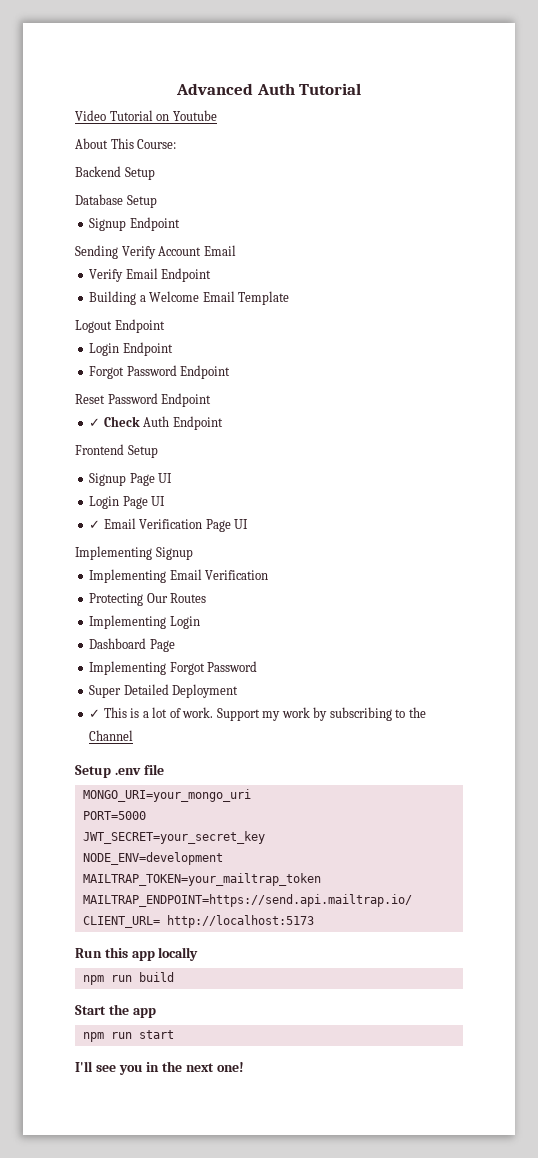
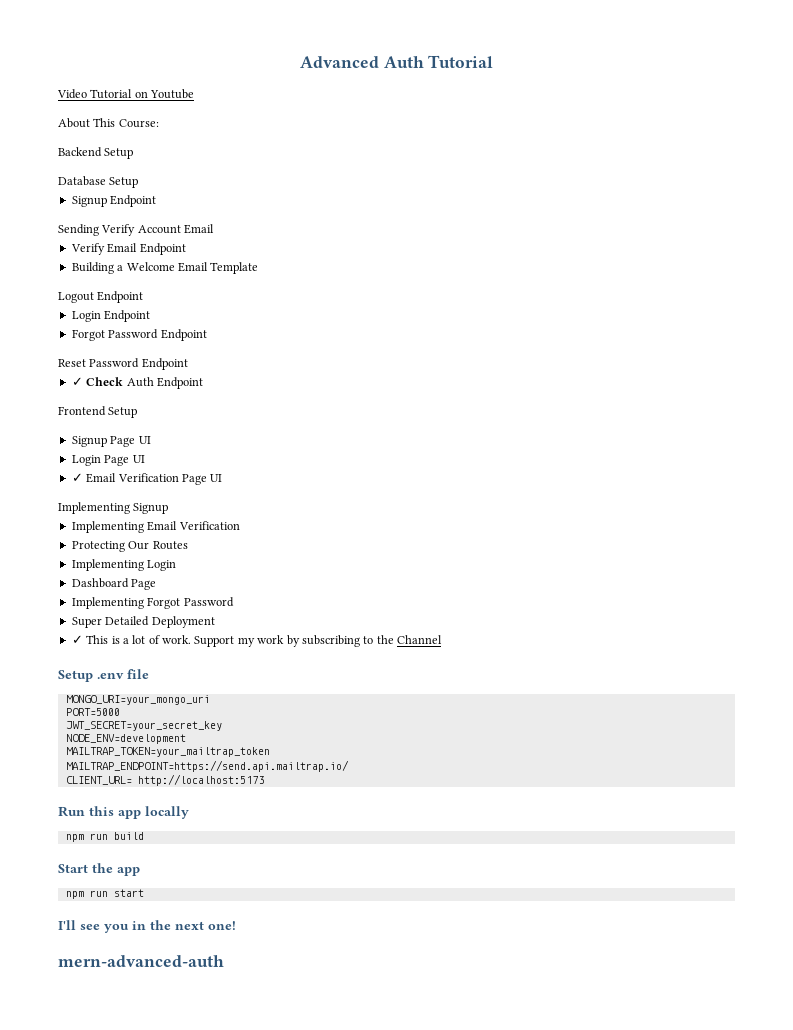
+ mern-advanced-auth

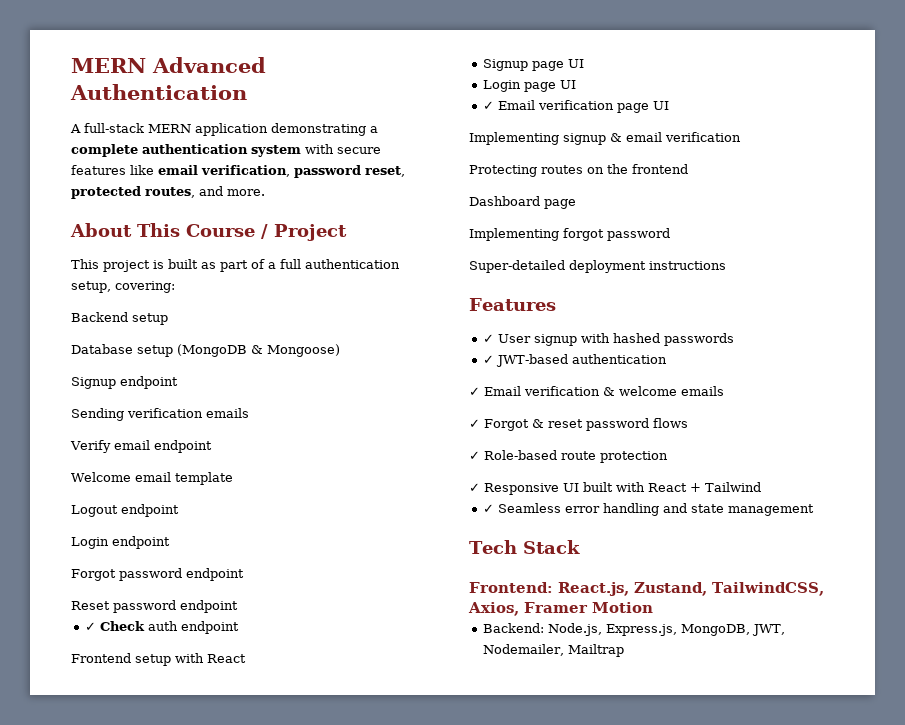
- Advanced Auth Tutorial
- Video Tutorial on Youtube
- About This Course:
+ MERN Advanced Authentication
+ A full-stack MERN application demonstrating a complete authentication system with secure features like email verification, password reset, protected routes, and more.
+ About This Course / Project
+ This project is built as part of a full authentication setup, covering:
- Backend Setup
+ Backend setup
- Database Setup
- Signup Endpoint
+ Database setup (MongoDB & Mongoose)
+ Signup endpoint
- Sending Verify Account Email
- Verify Email Endpoint
- Building a Welcome Email Template
+ Sending verification emails
+ Verify email endpoint
+ Welcome email template
- Logout Endpoint
- Login Endpoint
- Forgot Password Endpoint
+ Logout endpoint
+ Login endpoint
+ Forgot password endpoint
- Reset Password Endpoint
+ Reset password endpoint
- ✓ Check Auth Endpoint
+ ✓ Check auth endpoint
- Frontend Setup
- Signup Page UI
+ Frontend setup with React
+ Signup page UI
- Login Page UI
+ Login page UI
- ✓ Email Verification Page UI
+ ✓ Email verification page UI
- Implementing Signup
- Implementing Email Verification
- Protecting Our Routes
- Implementing Login
- Dashboard Page
- Implementing Forgot Password
- Super Detailed Deployment
- ✓ This is a lot of work. Support my work by subscribing to the Channel
- Setup .env file
- MONGO_URI=your_mongo_uri
- PORT=5000
- JWT_SECRET=your_secret_key
- NODE_ENV=development
- MAILTRAP_TOKEN=your_mailtrap_token
- MAILTRAP_ENDPOINT=https://send.api.mailtrap.io/
- CLIENT_URL= http://localhost:5173
- Run this app locally
- npm run build
- Start the app
- npm run start
- I'll see you in the next one!
- mern-advanced-auth
+ Implementing signup & email verification
+ Protecting routes on the frontend
+ Dashboard page
+ Implementing forgot password
+ Super-detailed deployment instructions
+ Features
+ ✓ User signup with hashed passwords
+ ✓ JWT-based authentication
+ ✓ Email verification & welcome emails
+ ✓ Forgot & reset password flows
+ ✓ Role-based route protection
+ ✓ Responsive UI built with React + Tailwind
+ ✓ Seamless error handling and state management
+ Tech Stack
+ Frontend: React.js, Zustand, TailwindCSS, Axios, Framer Motion
+ Backend: Node.js, Express.js, MongoDB, JWT, Nodemailer, Mailtrap

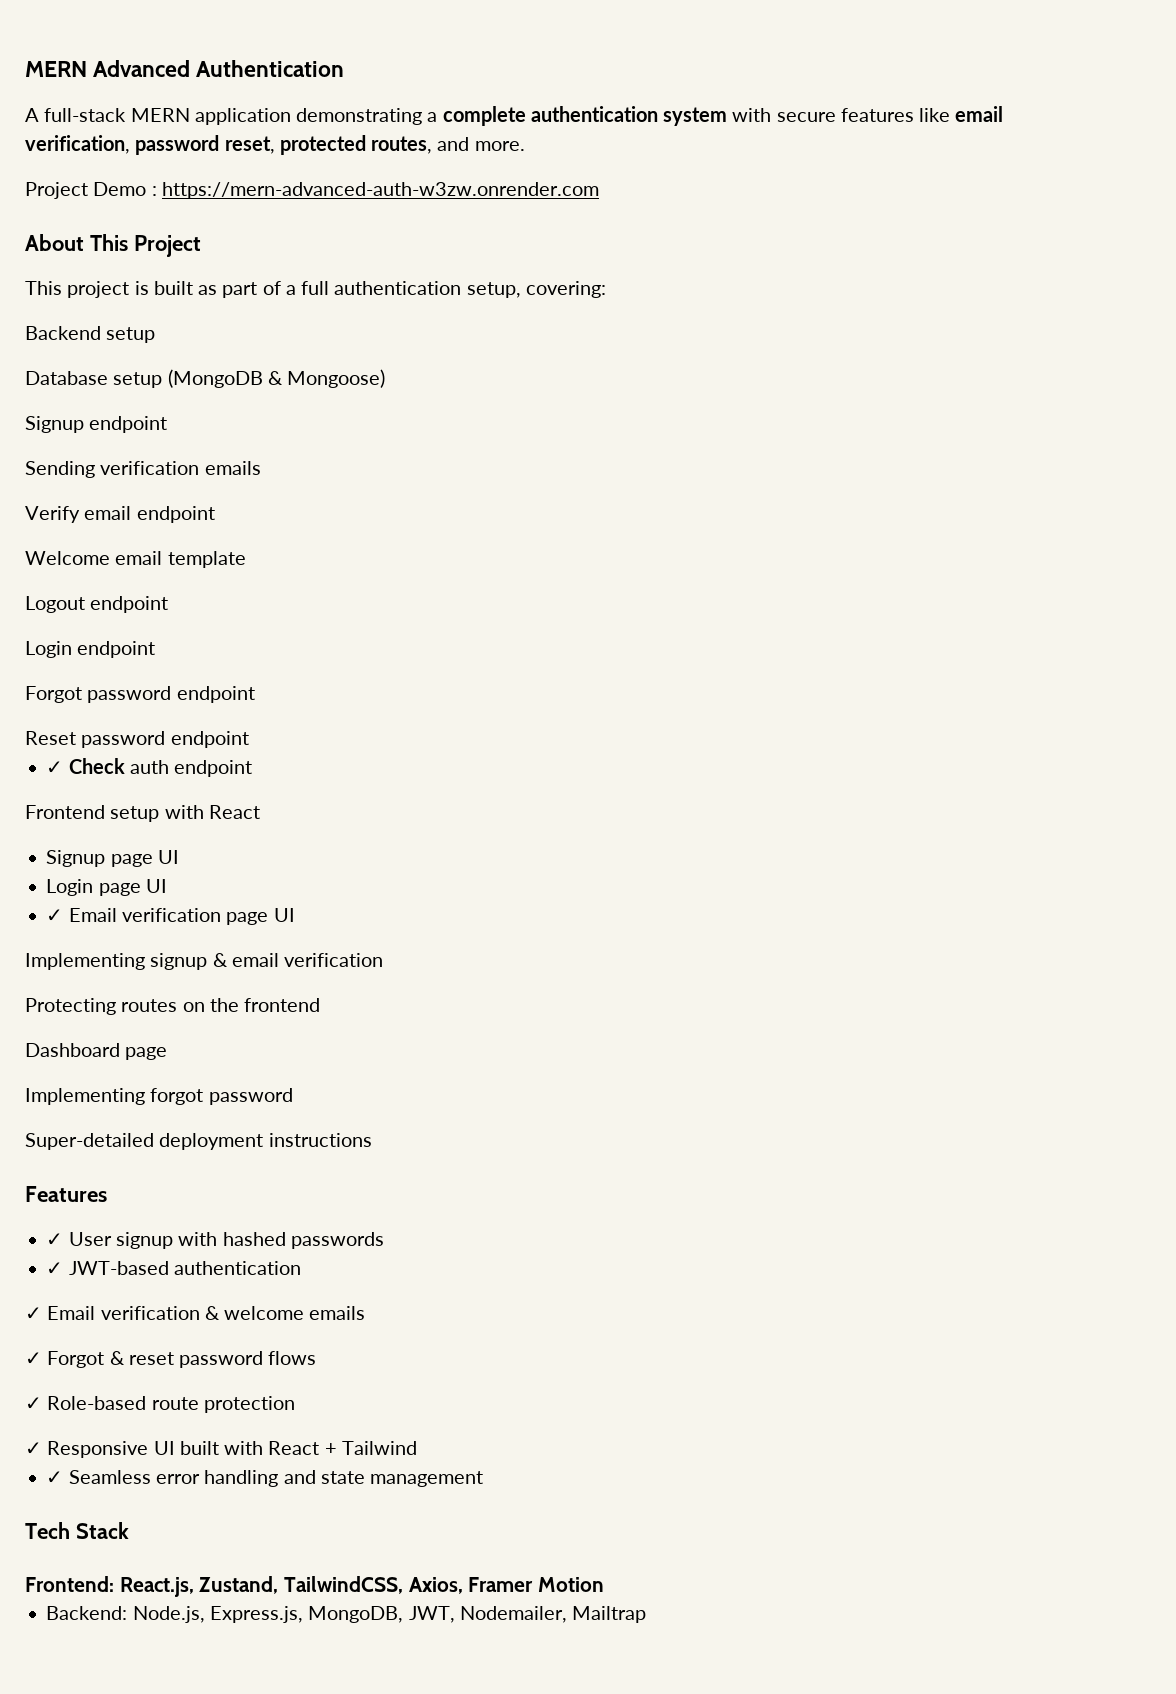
+ Project Demo : https://mern-advanced-auth-w3zw.onrender.com
- About This Course / Project
+ About This Project

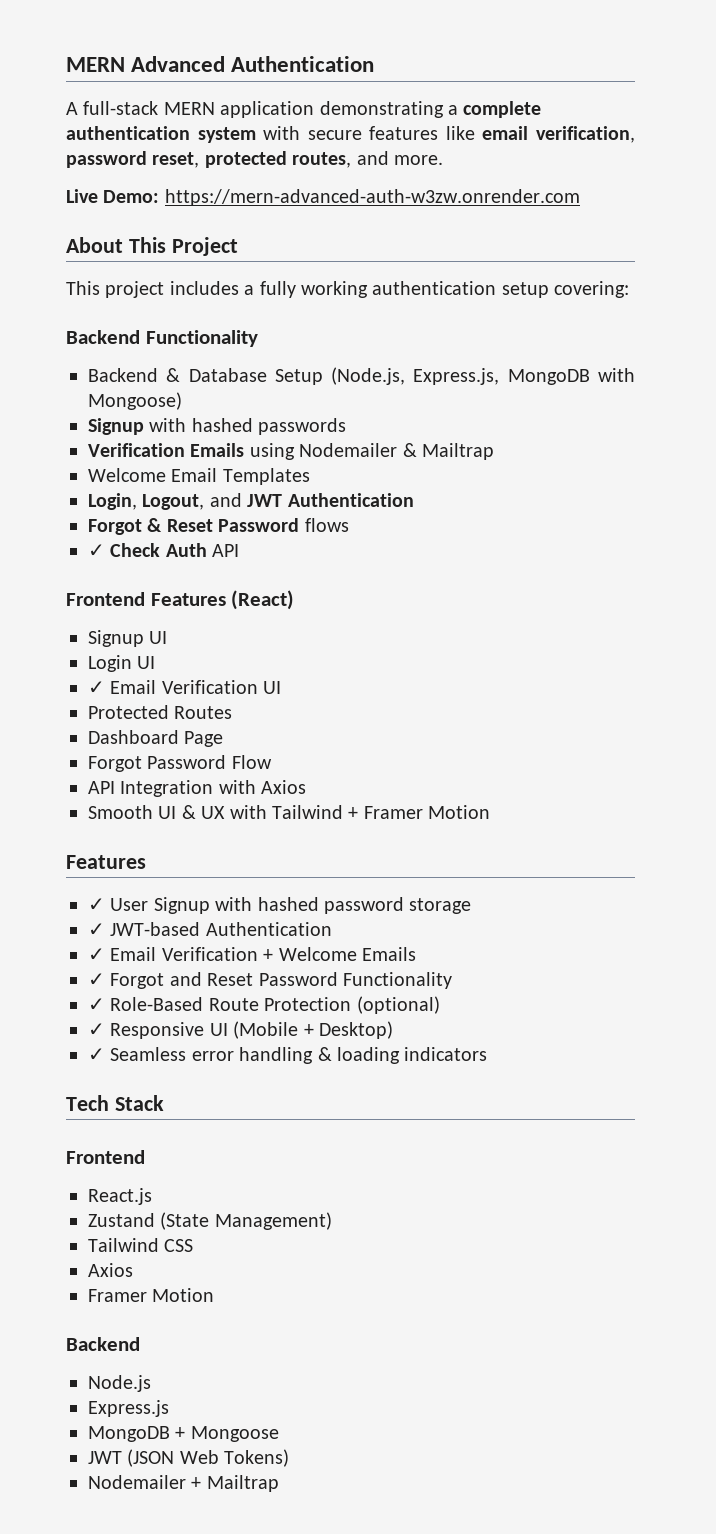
- Project Demo : https://mern-advanced-auth-w3zw.onrender.com
+ Live Demo: https://mern-advanced-auth-w3zw.onrender.com
- This project is built as part of a full authentication setup, covering:
- Backend setup
- Database setup (MongoDB & Mongoose)
- Signup endpoint
- Sending verification emails
- Verify email endpoint
- Welcome email template
- Logout endpoint
- Login endpoint
- Forgot password endpoint
- Reset password endpoint
+ This project includes a fully working authentication setup covering:
+ Backend Functionality
+ Backend & Database Setup (Node.js, Express.js, MongoDB with Mongoose)
+ Signup with hashed passwords
+ Verification Emails using Nodemailer & Mailtrap
+ Welcome Email Templates
+ Login, Logout, and JWT Authentication
+ Forgot & Reset Password flows
- ✓ Check auth endpoint
- Frontend setup with React
- Signup page UI
+ ✓ Check Auth API
+ Frontend Features (React)
+ Signup UI
- Login page UI
+ Login UI
- ✓ Email verification page UI
- Implementing signup & email verification
- Protecting routes on the frontend
- Dashboard page
- Implementing forgot password
- Super-detailed deployment instructions
+ ✓ Email Verification UI
+ Protected Routes
+ Dashboard Page
+ Forgot Password Flow
+ API Integration with Axios
+ Smooth UI & UX with Tailwind + Framer Motion
- ✓ User signup with hashed passwords
+ ✓ User Signup with hashed password storage
- ✓ JWT-based authentication
- ✓ Email verification & welcome emails
- ✓ Forgot & reset password flows
- ✓ Role-based route protection
- ✓ Responsive UI built with React + Tailwind
+ ✓ JWT-based Authentication
+ ✓ Email Verification + Welcome Emails
+ ✓ Forgot and Reset Password Functionality
+ ✓ Role-Based Route Protection (optional)
+ ✓ Responsive UI (Mobile + Desktop)
- ✓ Seamless error handling and state management
+ ✓ Seamless error handling & loading indicators
  Tech Stack
- Frontend: React.js, Zustand, TailwindCSS, Axios, Framer Motion
- Backend: Node.js, Express.js, MongoDB, JWT, Nodemailer, Mailtrap
+ Frontend
+ React.js
+ Zustand (State Management)
+ Tailwind CSS
+ Axios
+ Framer Motion
+ Backend
+ Node.js
+ Express.js
+ MongoDB + Mongoose
+ JWT (JSON Web Tokens)
+ Nodemailer + Mailtrap

